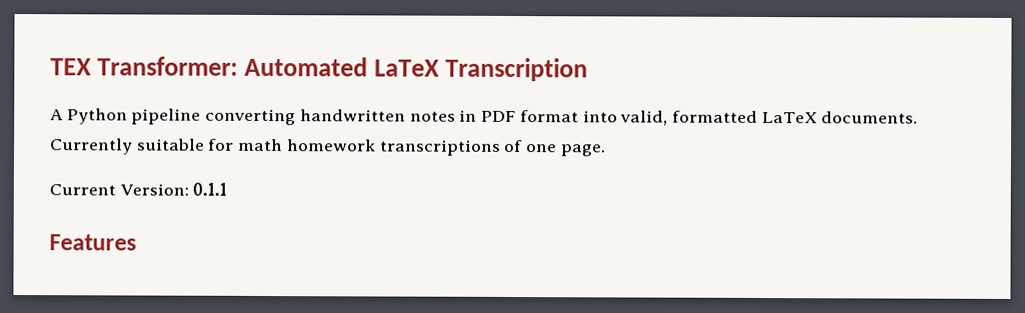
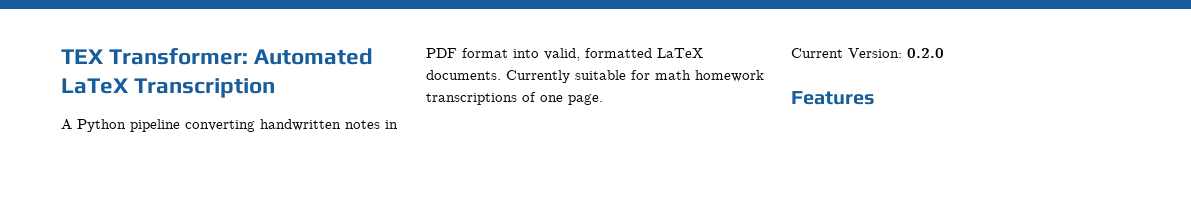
- Current Version: 0.1.1
+ Current Version: 0.2.0

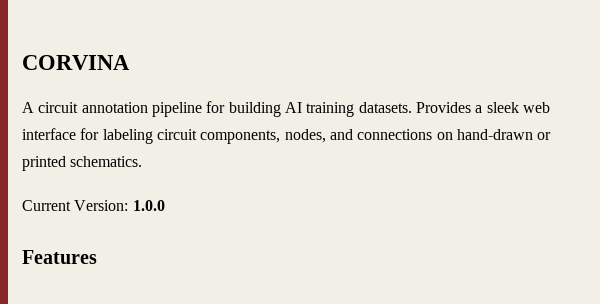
- TEX Transformer: Automated LaTeX Transcription
- A Python pipeline converting handwritten notes in PDF format into valid, formatted LaTeX documents. Currently suitable for math homework transcriptions of one page.
+ CORVINA
+ A circuit annotation pipeline for building AI training datasets. Provides a sleek web interface for labeling circuit components, nodes, and connections on hand-drawn or printed schematics.
- Current Version: 0.2.0
+ Current Version: 1.0.0

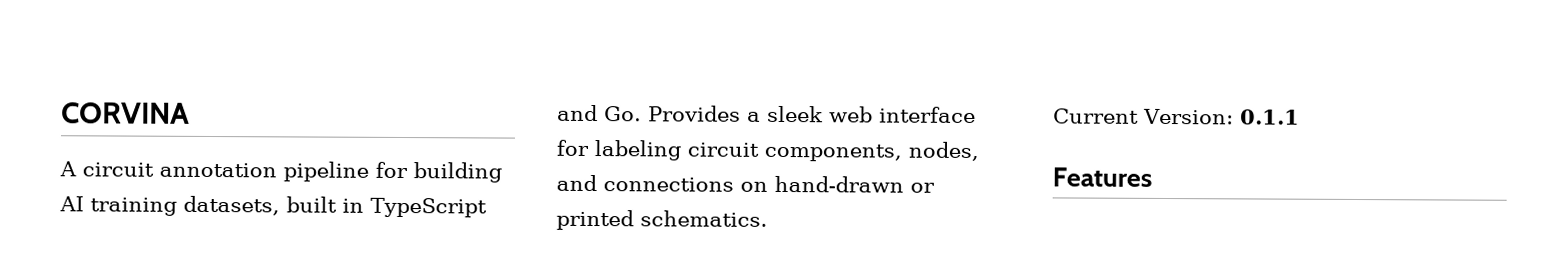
- A circuit annotation pipeline for building AI training datasets. Provides a sleek web interface for labeling circuit components, nodes, and connections on hand-drawn or printed schematics.
+ A circuit annotation pipeline for building AI training datasets, built in TypeScript and Go. Provides a sleek web interface for labeling circuit components, nodes, and connections on hand-drawn or printed schematics.
- Current Version: 1.0.0
+ Current Version: 0.1.1

